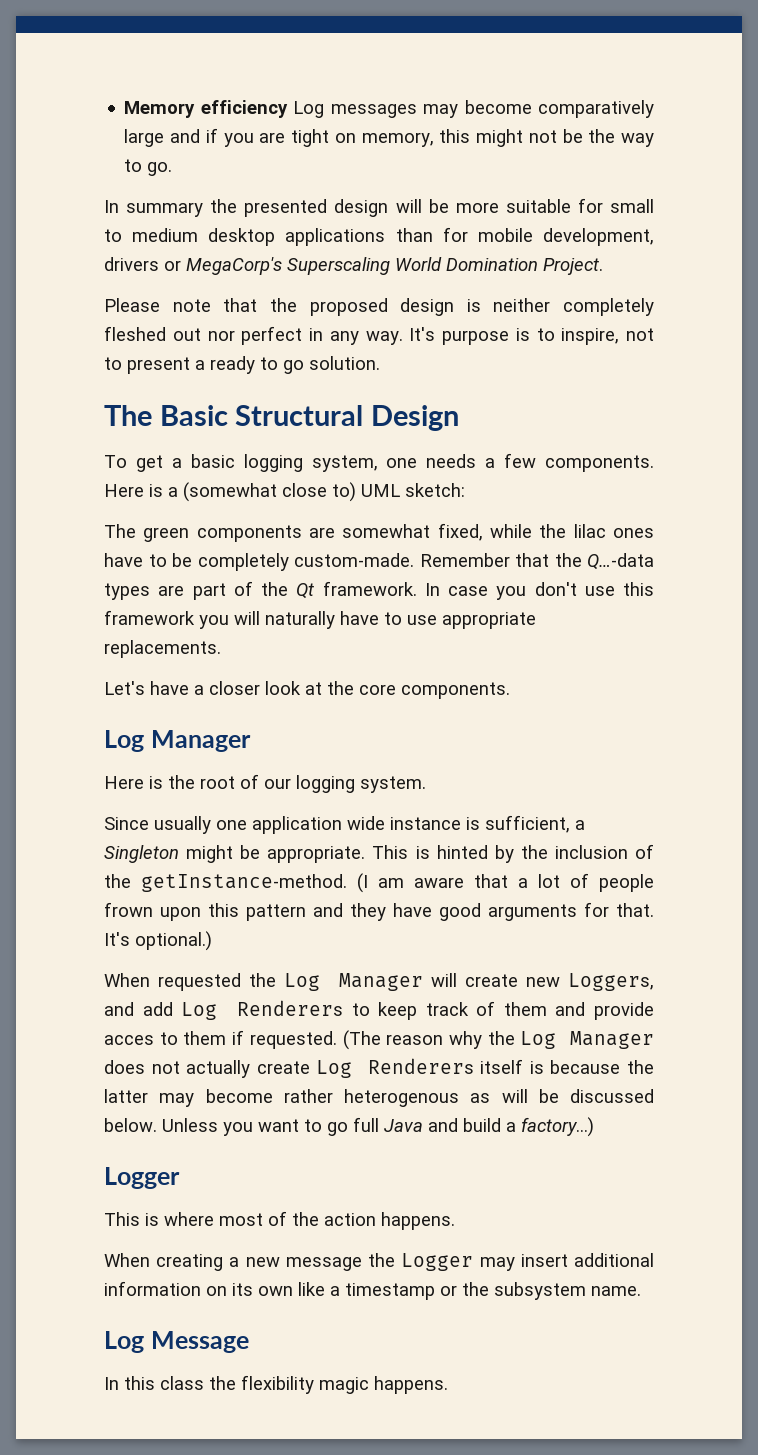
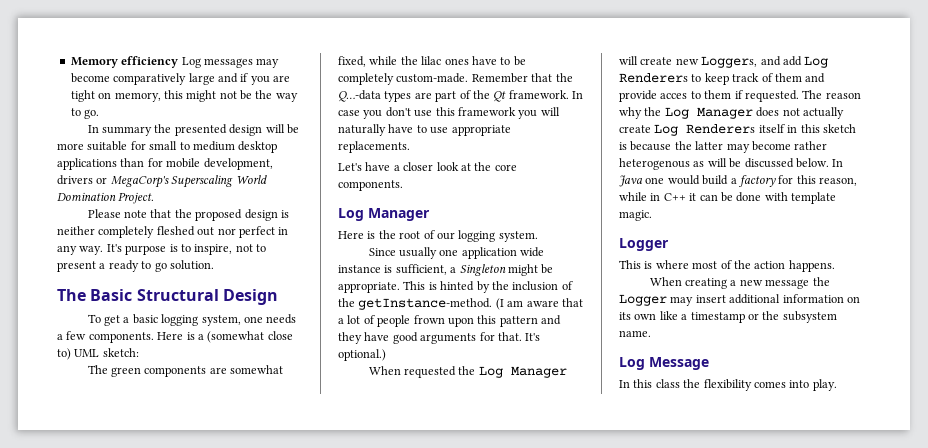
- (The reason why the Log Manager does not actually create Log Renderers itself is because the latter may become rather heterogenous as will be discussed below.
+ The reason why the Log Manager does not actually create Log Renderers itself in this sketch is because the latter may become rather heterogenous as will be discussed below.
- Unless you want to go full Java and build a factory…)
+ In Java one would build a factory for this reason, while in C++ it can be done with template magic.
- In this class the flexibility magic happens.
+ In this class the flexibility comes into play.

